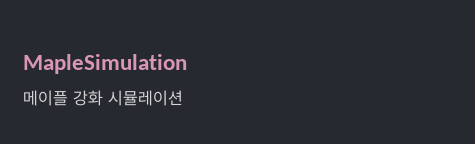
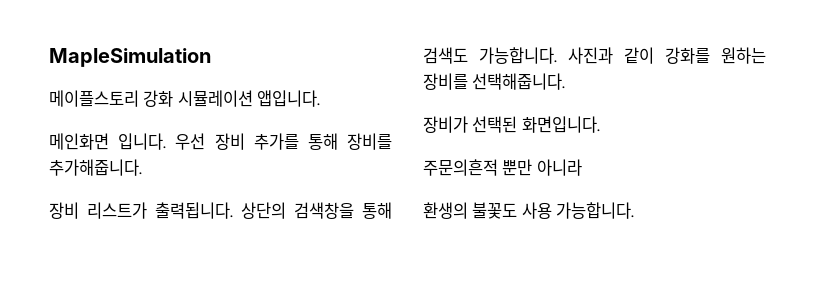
- 메이플 강화 시뮬레이션
+ 메이플스토리 강화 시뮬레이션 앱입니다.
+ 메인화면 입니다. 우선 장비 추가를 통해 장비를 추가해줍니다.
+ 장비 리스트가 출력됩니다. 상단의 검색창을 통해 검색도 가능합니다. 사진과 같이 강화를 원하는 장비를 선택해줍니다.
+ 장비가 선택된 화면입니다.
+ 주문의흔적 뿐만 아니라
+ 환생의 불꽃도 사용 가능합니다.

